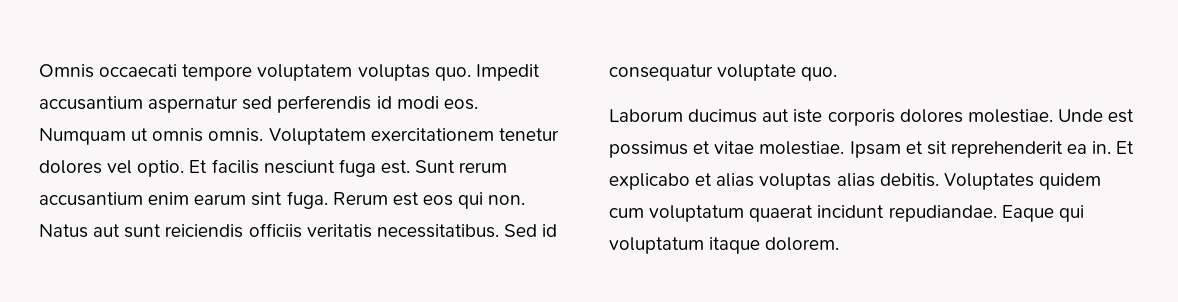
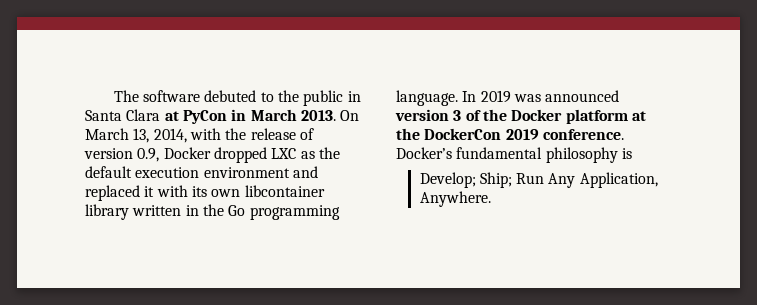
- Omnis occaecati tempore voluptatem voluptas quo. Impedit accusantium aspernatur sed perferendis id modi eos. Numquam ut omnis omnis. Voluptatem exercitationem tenetur dolores vel optio. Et facilis nesciunt fuga est. Sunt rerum accusantium enim earum sint fuga. Rerum est eos qui non. Natus aut sunt reiciendis officiis veritatis necessitatibus. Sed id consequatur voluptate quo.
- Laborum ducimus aut iste corporis dolores molestiae. Unde est possimus et vitae molestiae. Ipsam et sit reprehenderit ea in. Et explicabo et alias voluptas alias debitis. Voluptates quidem cum voluptatum quaerat incidunt repudiandae. Eaque qui voluptatum itaque dolorem.
+ The software debuted to the public in Santa Clara at PyCon in March 2013. On March 13, 2014, with the release of version 0.9, Docker dropped LXC as the default execution environment and replaced it with its own libcontainer library written in the Go programming language. In 2019 was announced version 3 of the Docker platform at the DockerCon 2019 conference. Docker’s fundamental philosophy is
+ Develop; Ship; Run Any Application, Anywhere.

